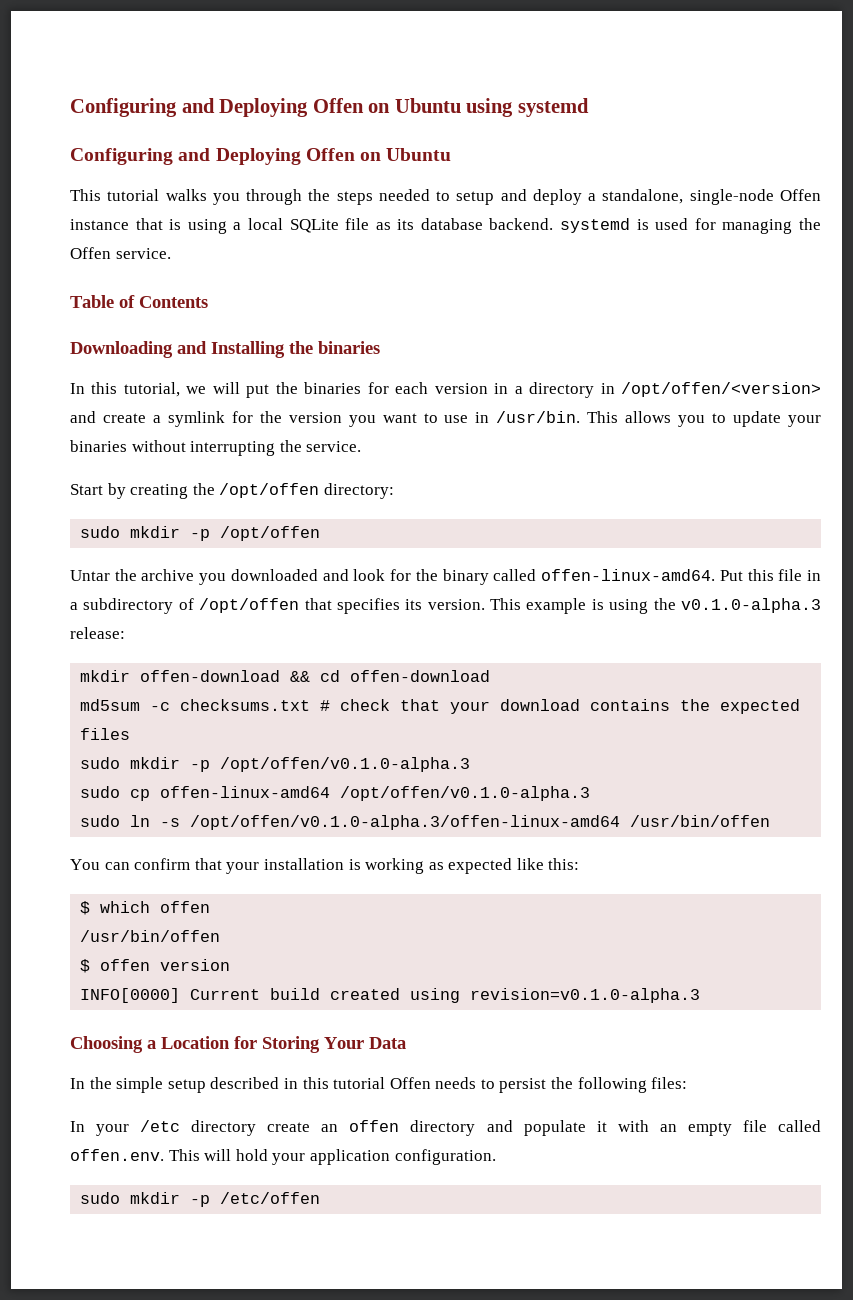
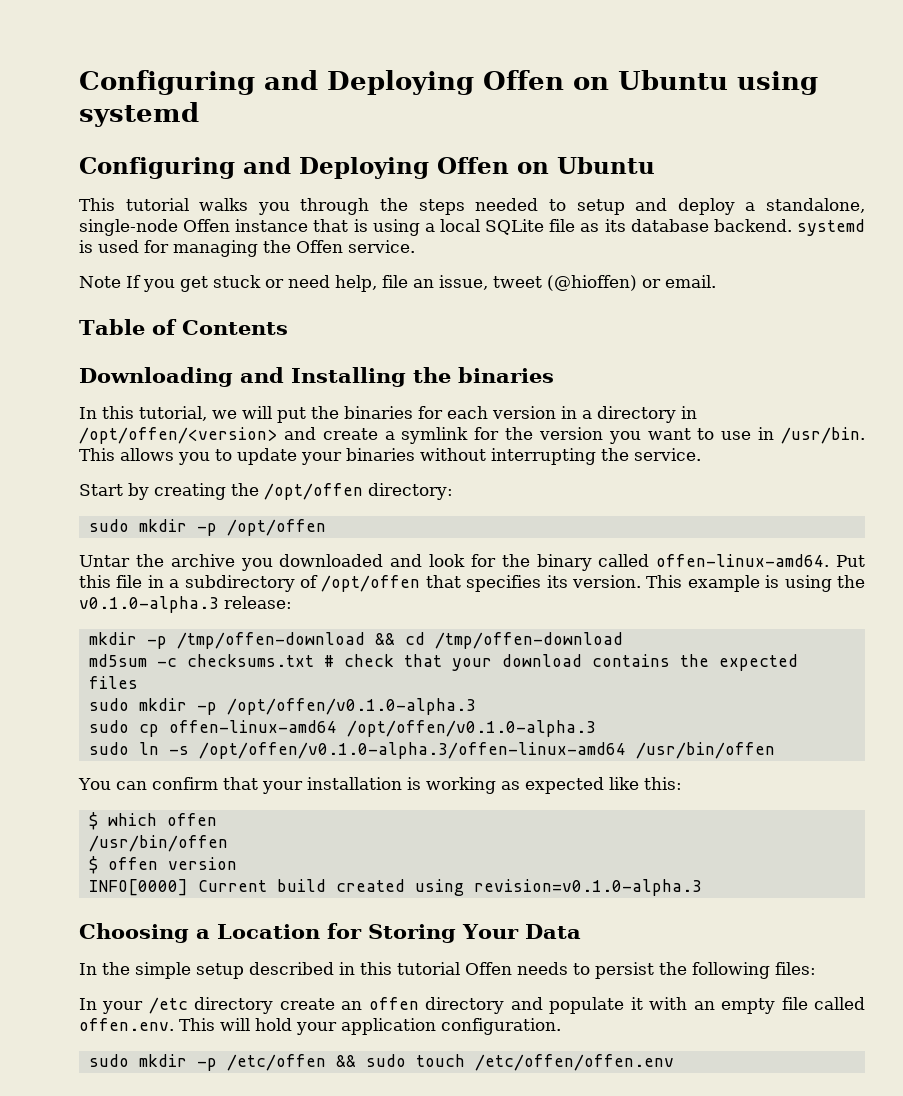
+ Note If you get stuck or need help, file an issue, tweet (@hioffen) or email.
- mkdir offen-download && cd offen-download
+ mkdir -p /tmp/offen-download && cd /tmp/offen-download
- sudo mkdir -p /etc/offen
+ sudo mkdir -p /etc/offen && sudo touch /etc/offen/offen.env

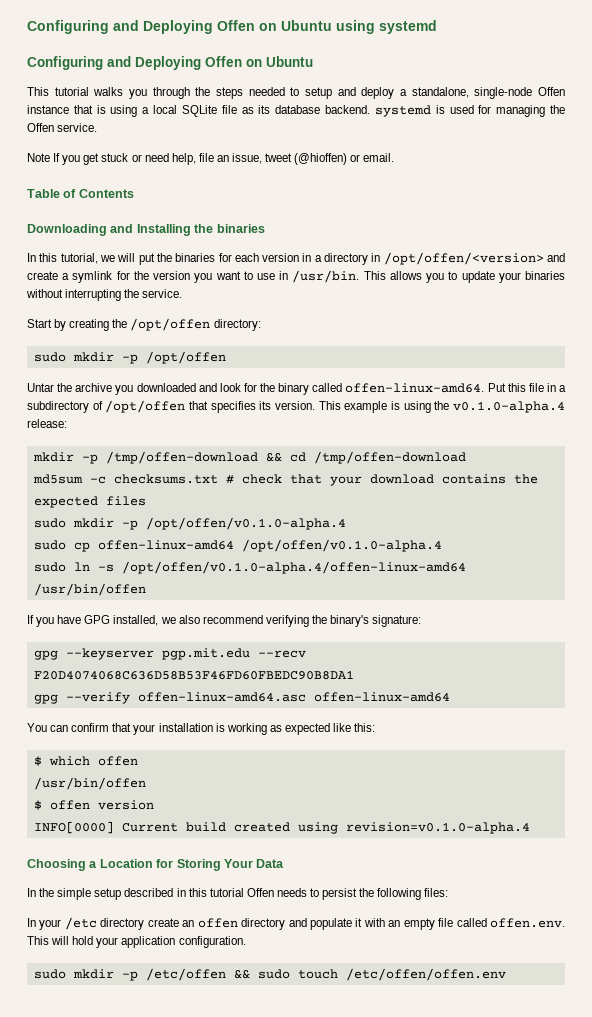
- This example is using the v0.1.0-alpha.3 release:
+ This example is using the v0.1.0-alpha.4 release:
- sudo mkdir -p /opt/offen/v0.1.0-alpha.3
+ sudo mkdir -p /opt/offen/v0.1.0-alpha.4
- sudo cp offen-linux-amd64 /opt/offen/v0.1.0-alpha.3
+ sudo cp offen-linux-amd64 /opt/offen/v0.1.0-alpha.4
- sudo ln -s /opt/offen/v0.1.0-alpha.3/offen-linux-amd64 /usr/bin/offen
+ sudo ln -s /opt/offen/v0.1.0-alpha.4/offen-linux-amd64 /usr/bin/offen
+ If you have GPG installed, we also recommend verifying the binary's signature:
+ gpg --keyserver pgp.mit.edu --recv F20D4074068C636D58B53F46FD60FBEDC90B8DA1
+ gpg --verify offen-linux-amd64.asc offen-linux-amd64
- INFO[0000] Current build created using revision=v0.1.0-alpha.3
+ INFO[0000] Current build created using revision=v0.1.0-alpha.4

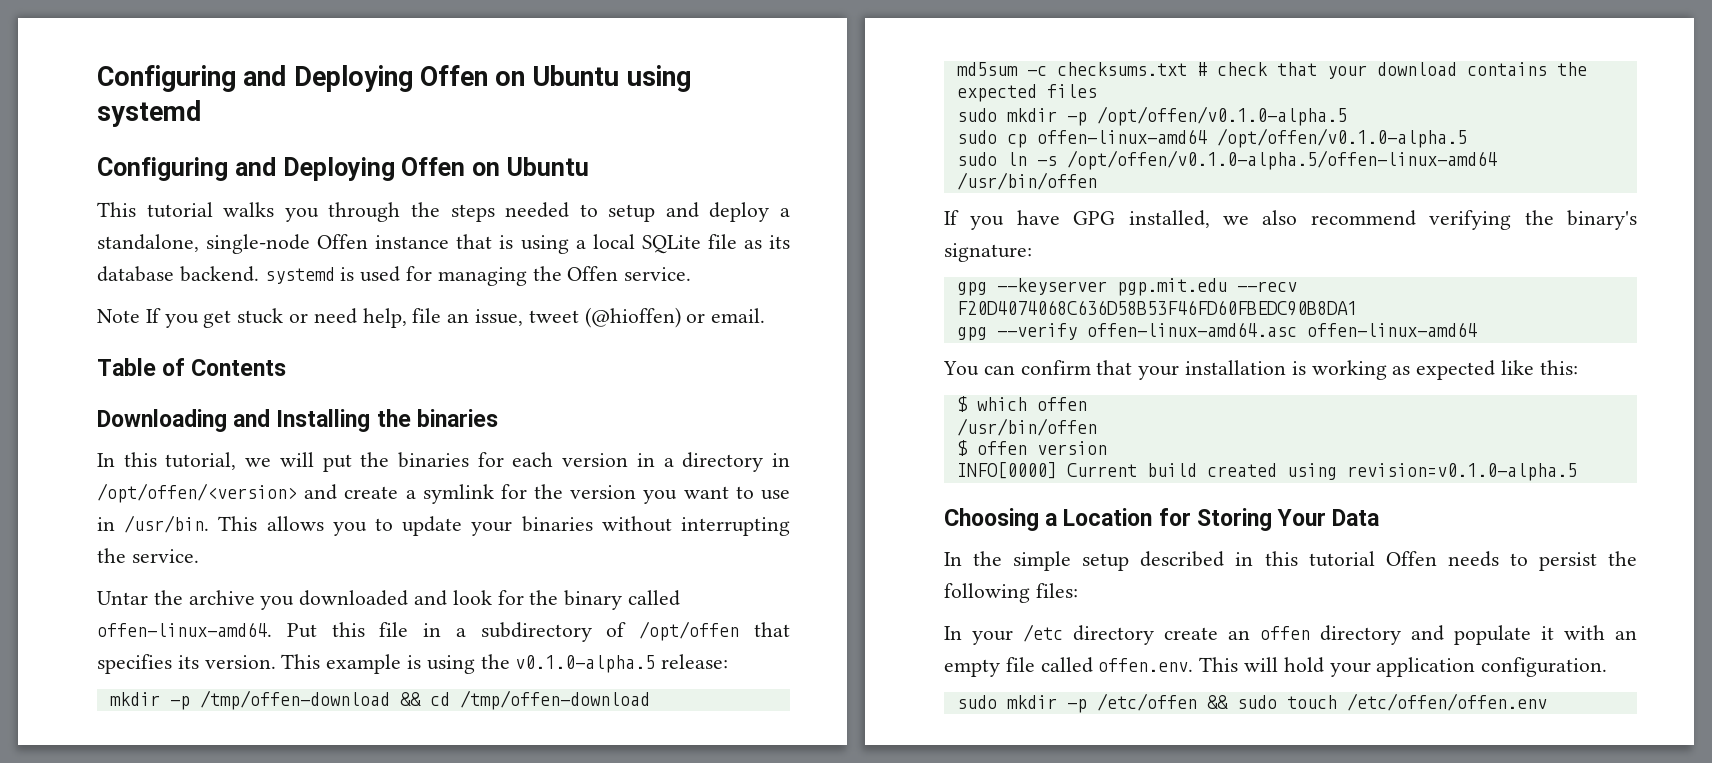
- Start by creating the /opt/offen directory:
- sudo mkdir -p /opt/offen
- This example is using the v0.1.0-alpha.4 release:
+ This example is using the v0.1.0-alpha.5 release:
- sudo mkdir -p /opt/offen/v0.1.0-alpha.4
+ sudo mkdir -p /opt/offen/v0.1.0-alpha.5
- sudo cp offen-linux-amd64 /opt/offen/v0.1.0-alpha.4
+ sudo cp offen-linux-amd64 /opt/offen/v0.1.0-alpha.5
- sudo ln -s /opt/offen/v0.1.0-alpha.4/offen-linux-amd64 /usr/bin/offen
+ sudo ln -s /opt/offen/v0.1.0-alpha.5/offen-linux-amd64 /usr/bin/offen
- INFO[0000] Current build created using revision=v0.1.0-alpha.4
+ INFO[0000] Current build created using revision=v0.1.0-alpha.5

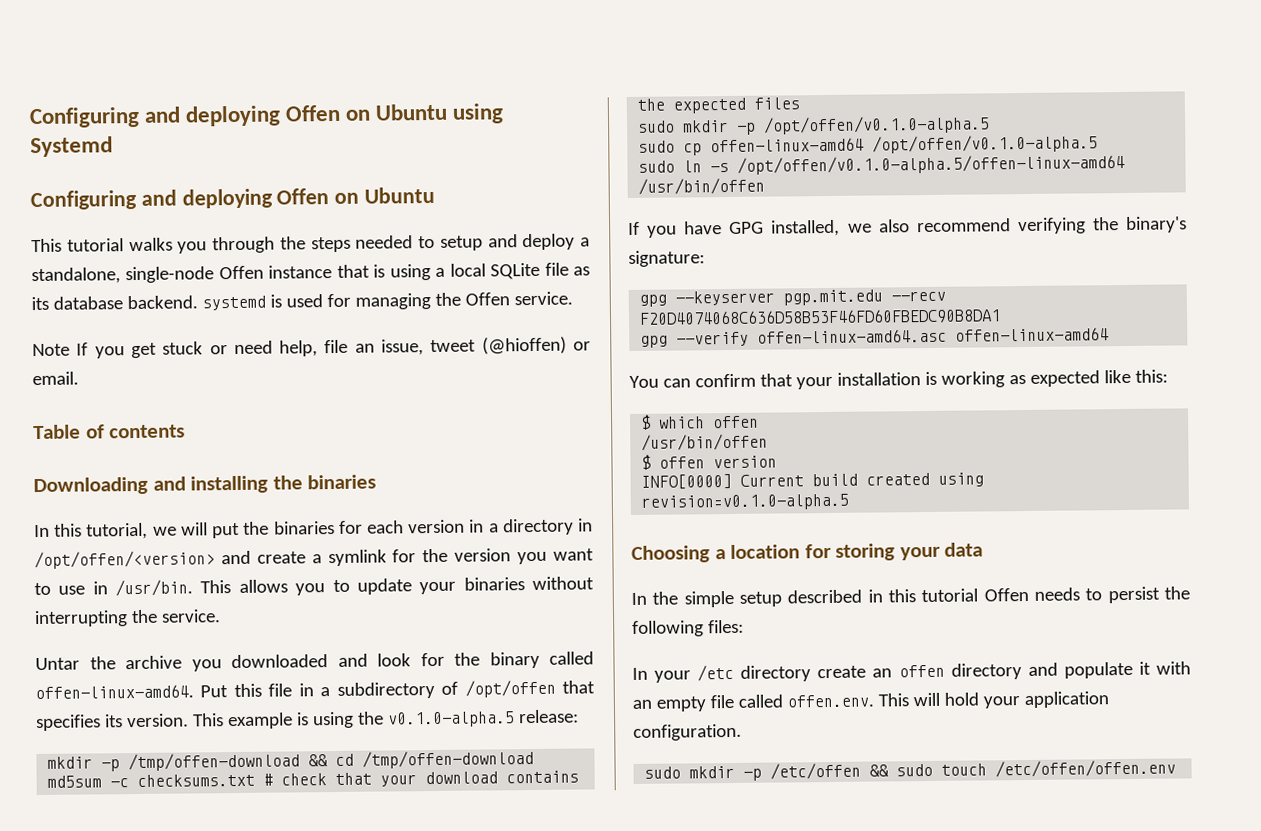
- Configuring and Deploying Offen on Ubuntu using systemd
- Configuring and Deploying Offen on Ubuntu
+ Configuring and deploying Offen on Ubuntu using Systemd
+ Configuring and deploying Offen on Ubuntu
- Table of Contents
+ Table of contents
- Downloading and Installing the binaries
+ Downloading and installing the binaries
- Choosing a Location for Storing Your Data
+ Choosing a location for storing your data

